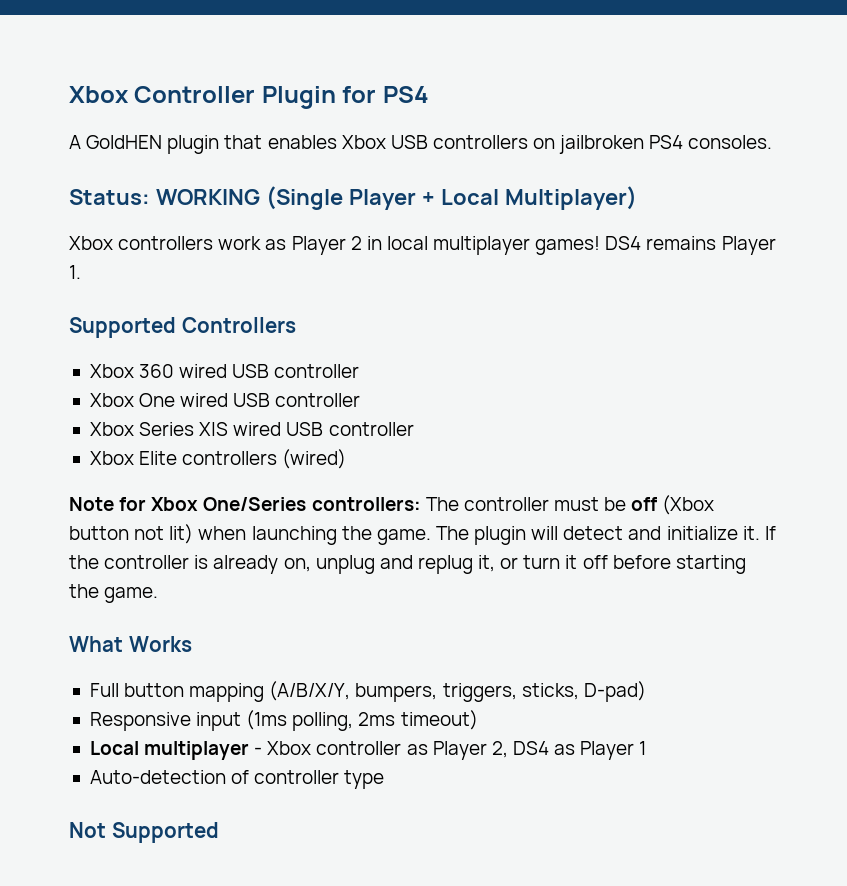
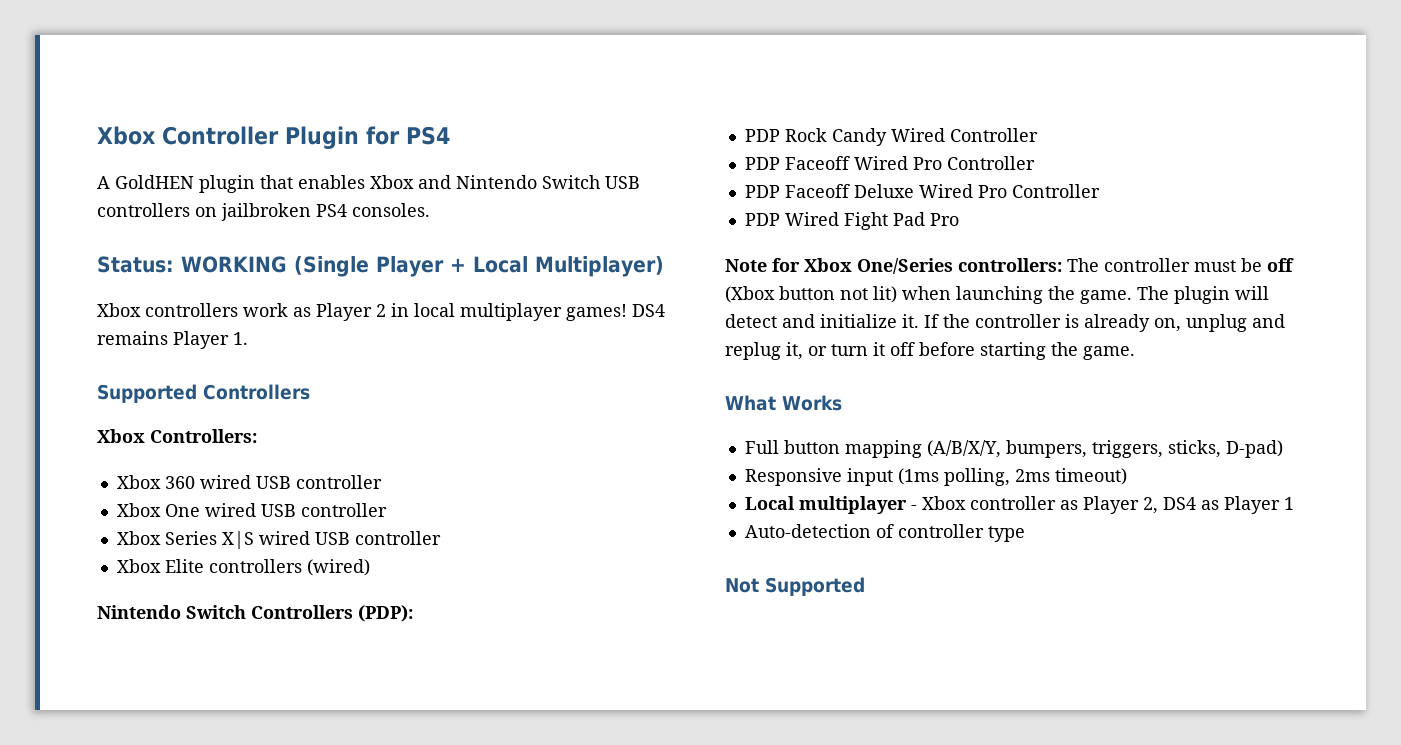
- A GoldHEN plugin that enables Xbox USB controllers on jailbroken PS4 consoles.
+ A GoldHEN plugin that enables Xbox and Nintendo Switch USB controllers on jailbroken PS4 consoles.
+ Xbox Controllers:
+ Nintendo Switch Controllers (PDP):
+ PDP Rock Candy Wired Controller
+ PDP Faceoff Wired Pro Controller
+ PDP Faceoff Deluxe Wired Pro Controller
+ PDP Wired Fight Pad Pro

